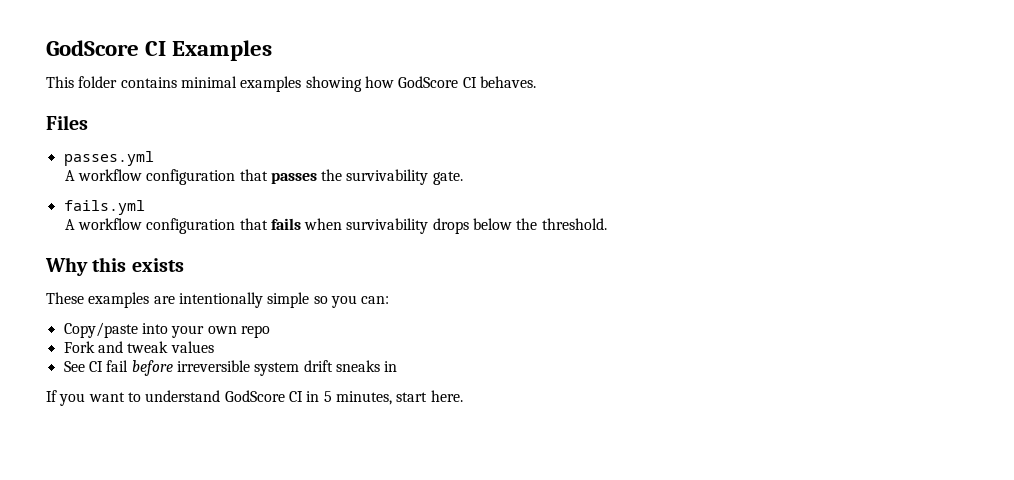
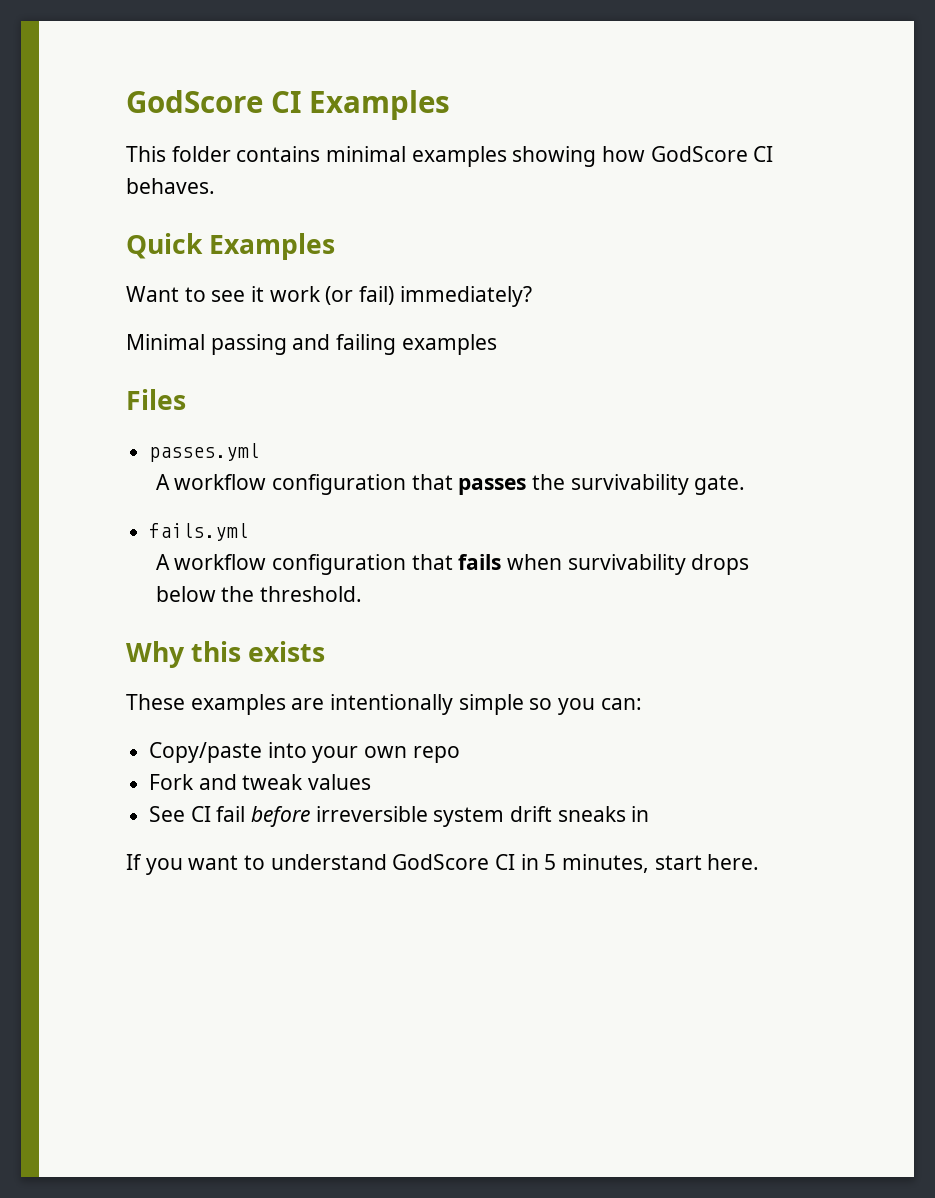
+ Quick Examples
+ Want to see it work (or fail) immediately?
+ Minimal passing and failing examples

